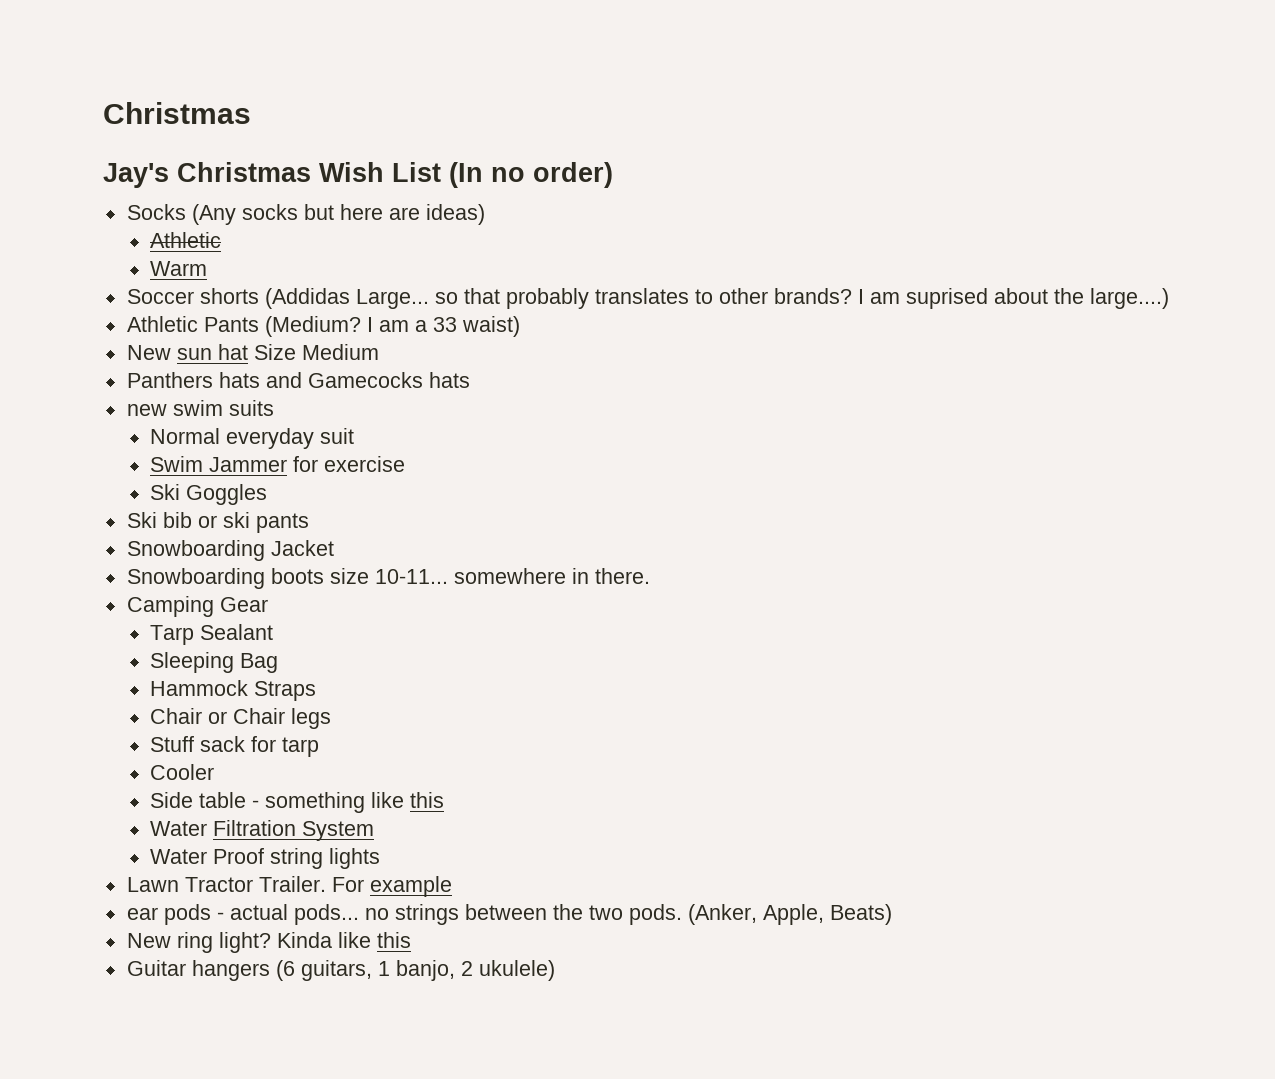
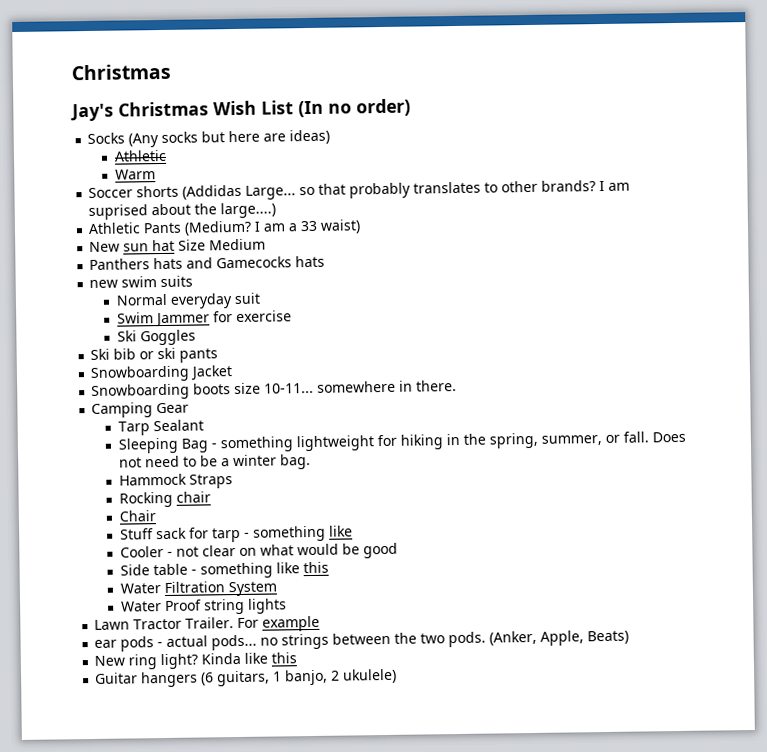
- Sleeping Bag
+ Sleeping Bag - something lightweight for hiking in the spring, summer, or fall. Does not need to be a winter bag.
- Chair or Chair legs
+ Rocking chair
+ Chair
- Stuff sack for tarp
- Cooler
+ Stuff sack for tarp - something like
+ Cooler - not clear on what would be good

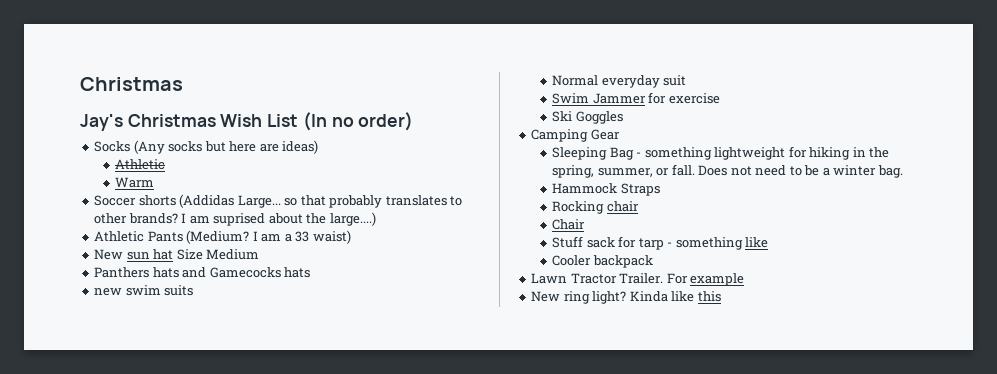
- Ski bib or ski pants
- Snowboarding Jacket
- Snowboarding boots size 10-11... somewhere in there.
- Tarp Sealant
- Cooler - not clear on what would be good
- Side table - something like this
- Water Filtration System
- Water Proof string lights
+ Cooler backpack
- ear pods - actual pods... no strings between the two pods. (Anker, Apple, Beats)
- Guitar hangers (6 guitars, 1 banjo, 2 ukulele)

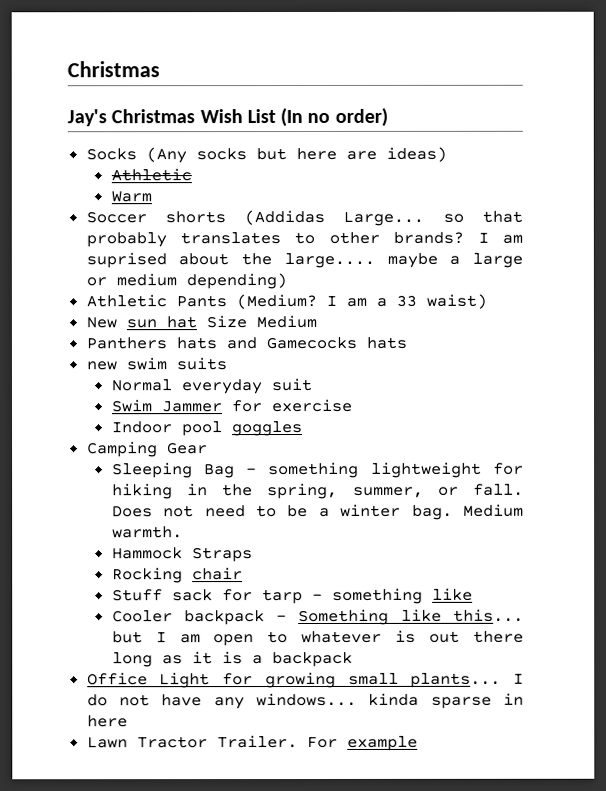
- I am suprised about the large....)
+ I am suprised about the large.... maybe a large or medium depending)
- Ski Goggles
+ Indoor pool goggles
+ Medium warmth.
- Chair
- Cooler backpack
+ Cooler backpack - Something like this... but I am open to whatever is out there long as it is a backpack
+ Office Light for growing small plants... I do not have any windows... kinda sparse in here
- New ring light? Kinda like this

